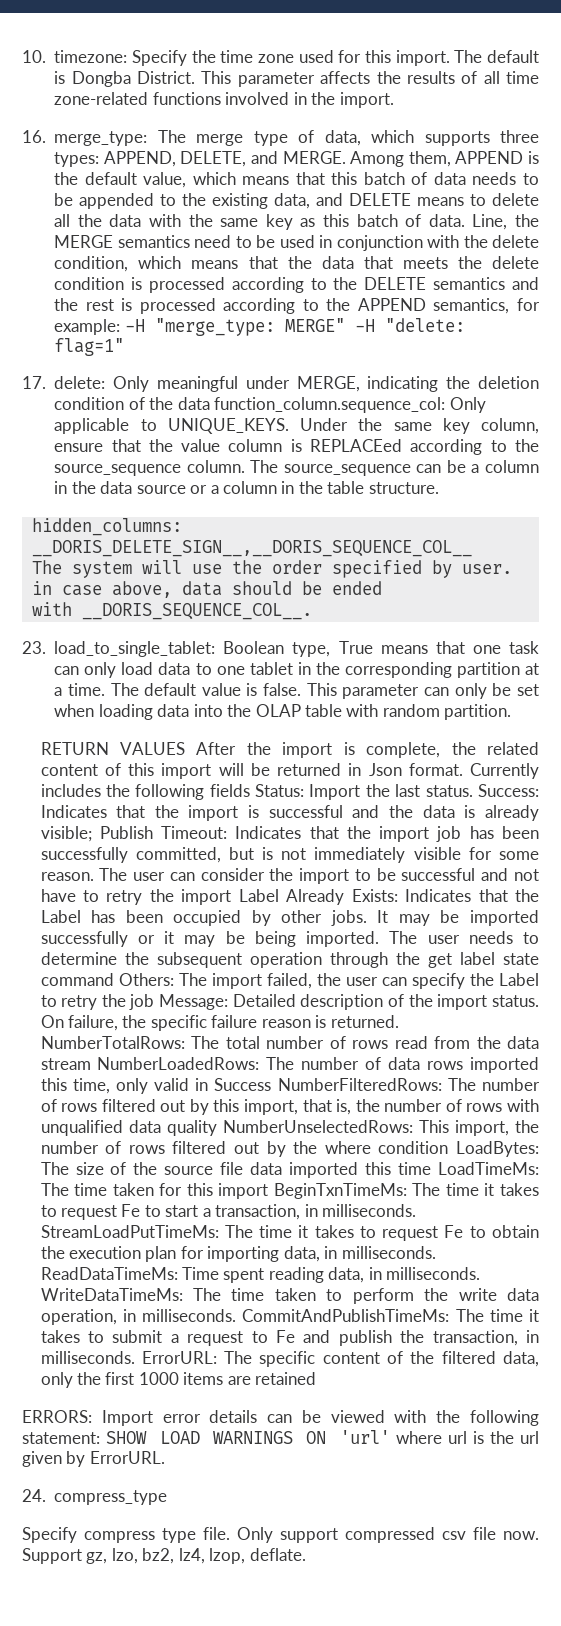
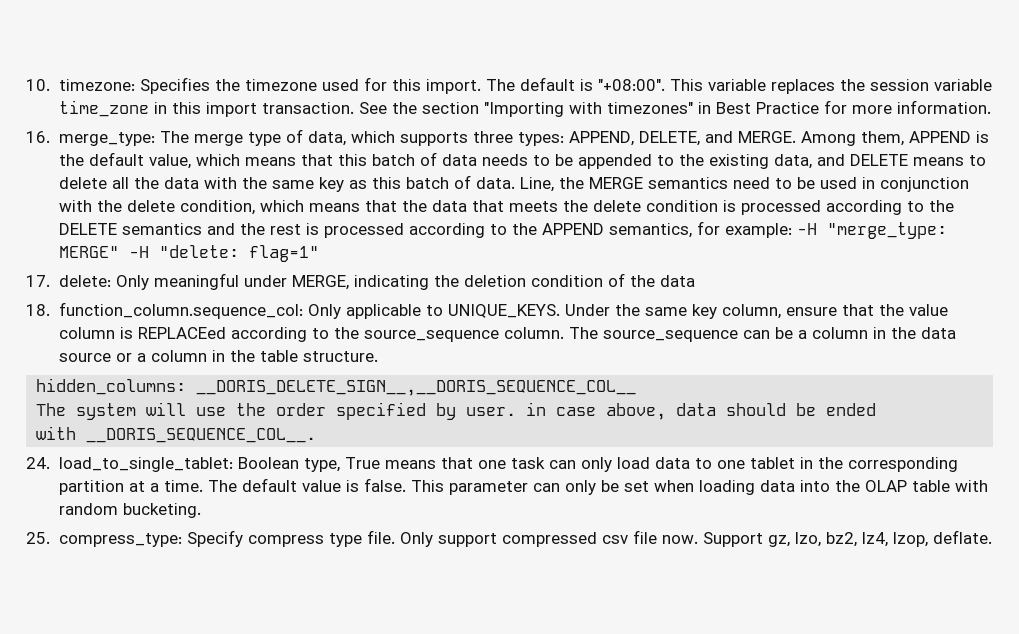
- 10. timezone: Specify the time zone used for this import.
+ 10. timezone: Specifies the timezone used for this import.
- The default is Dongba District. This parameter affects the results of all time zone-related functions involved in the import.
+ The default is "+08:00". This variable replaces the session variable time_zone in this import transaction. See the section "Importing with timezones" in Best Practice for more information.
- 17. delete: Only meaningful under MERGE, indicating the deletion condition of the data function_column.sequence_col: Only applicable to UNIQUE_KEYS.
+ 17. delete: Only meaningful under MERGE, indicating the deletion condition of the data
+ 18. function_column.sequence_col: Only applicable to UNIQUE_KEYS.
- 23. load_to_single_tablet: Boolean type, True means that one task can only load data to one tablet in the corresponding partition at a time.
+ 24. load_to_single_tablet: Boolean type, True means that one task can only load data to one tablet in the corresponding partition at a time.
- This parameter can only be set when loading data into the OLAP table with random partition.
- RETURN VALUES After the import is complete, the related content of this import will be returned in Json format. Currently includes the following fields Status: Import the last status. Success: Indicates that the import is successful and the data is already visible; Publish Timeout: Indicates that the import job has been successfully committed, but is not immediately visible for some reason. The user can consider the import to be successful and not have to retry the import Label Already Exists: Indicates that the Label has been occupied by other jobs. It may be imported successfully or it may be being imported. The user needs to determine the subsequent operation through the get label state command Others: The import failed, the user can specify the Label to retry the job Message: Detailed description of the import status. On failure, the specific failure reason is returned. NumberTotalRows: The total number of rows read from the data stream NumberLoadedRows: The number of data rows imported this time, only valid in Success NumberFilteredRows: The number of rows filtered out by this import, that is, the number of rows with unqualified data quality NumberUnselectedRows: This import, the number of rows filtered out by the where condition LoadBytes: The size of the source file data imported this time LoadTimeMs: The time taken for this import BeginTxnTimeMs: The time it takes to request Fe to start a transaction, in milliseconds. StreamLoadPutTimeMs: The time it takes to request Fe to obtain the execution plan for importing data, in milliseconds. ReadDataTimeMs: Time spent reading data, in milliseconds. WriteDataTimeMs: The time taken to perform the write data operation, in milliseconds. CommitAndPublishTimeMs: The time it takes to submit a request to Fe and publish the transaction, in milliseconds. ErrorURL: The specific content of the filtered data, only the first 1000 items are retained
- ERRORS: Import error details can be viewed with the following statement: SHOW LOAD WARNINGS ON 'url' where url is the url given by ErrorURL.
- 24. compress_type
- Specify compress type file.
+ This parameter can only be set when loading data into the OLAP table with random bucketing.
+ 25. compress_type: Specify compress type file.

